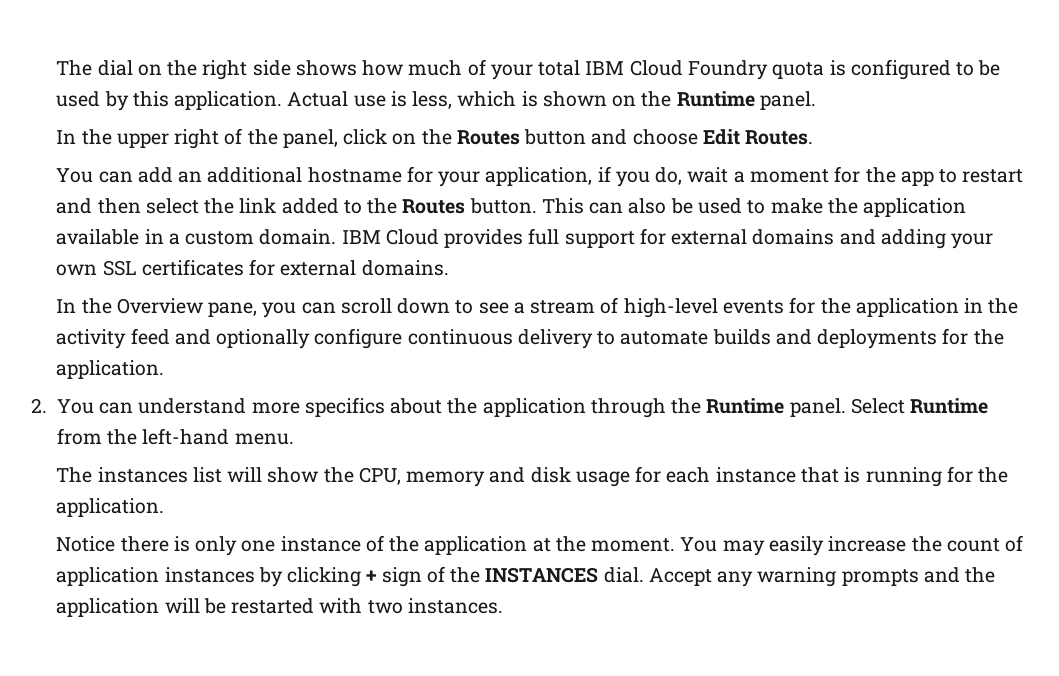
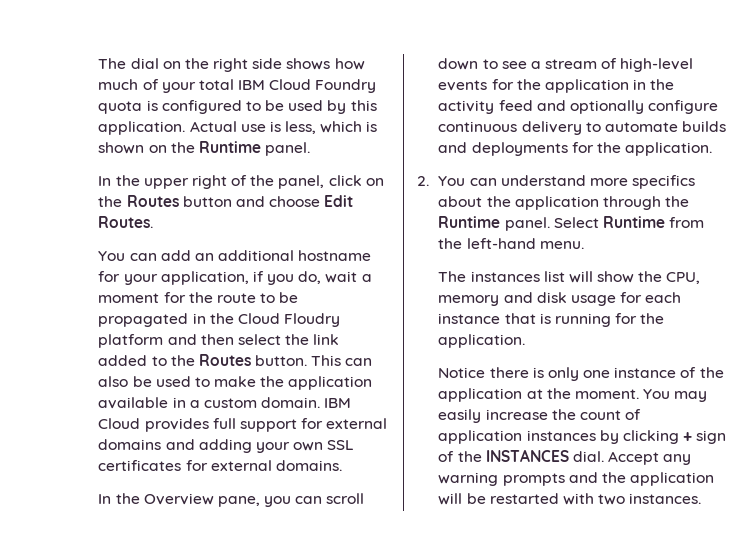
- You can add an additional hostname for your application, if you do, wait a moment for the app to restart and then select the link added to the Routes button.
+ You can add an additional hostname for your application, if you do, wait a moment for the route to be propagated in the Cloud Floudry platform and then select the link added to the Routes button.

